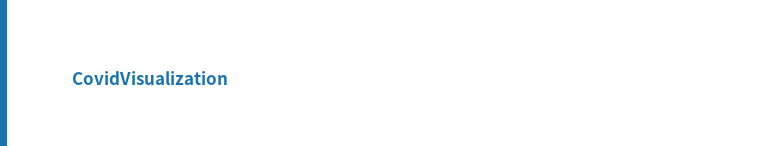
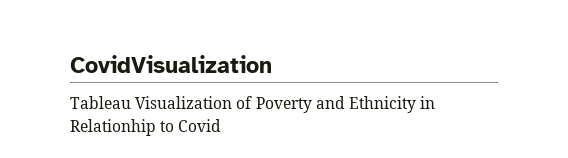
+ Tableau Visualization of Poverty and Ethnicity in Relationhip to Covid

